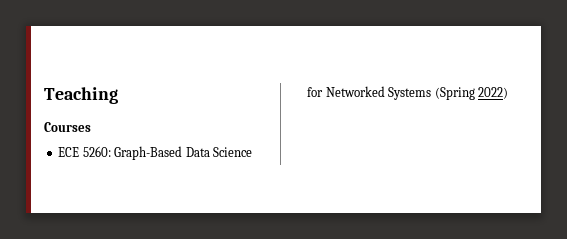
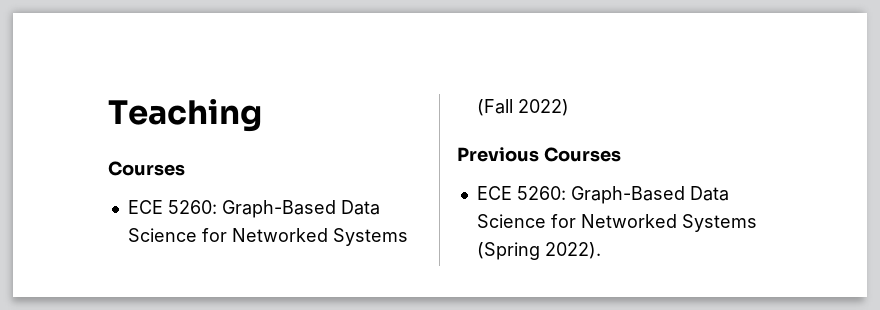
+ ECE 5260: Graph-Based Data Science for Networked Systems (Fall 2022)
+ Previous Courses
- ECE 5260: Graph-Based Data Science for Networked Systems (Spring 2022)
+ ECE 5260: Graph-Based Data Science for Networked Systems (Spring 2022).

